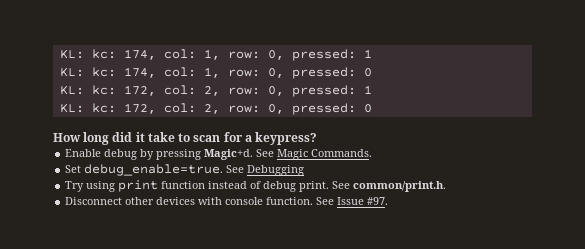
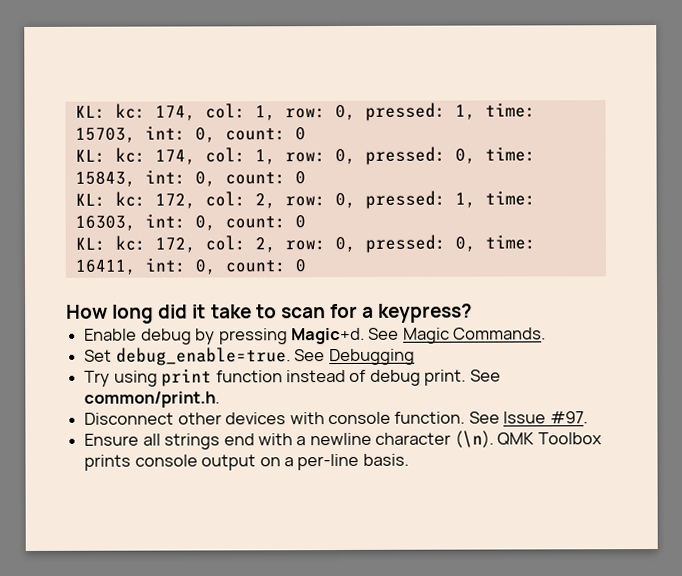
- KL: kc: 174, col: 1, row: 0, pressed: 1
- KL: kc: 174, col: 1, row: 0, pressed: 0
- KL: kc: 172, col: 2, row: 0, pressed: 1
- KL: kc: 172, col: 2, row: 0, pressed: 0
+ KL: kc: 174, col: 1, row: 0, pressed: 1, time: 15703, int: 0, count: 0
+ KL: kc: 174, col: 1, row: 0, pressed: 0, time: 15843, int: 0, count: 0
+ KL: kc: 172, col: 2, row: 0, pressed: 1, time: 16303, int: 0, count: 0
+ KL: kc: 172, col: 2, row: 0, pressed: 0, time: 16411, int: 0, count: 0
+ Ensure all strings end with a newline character (\n). QMK Toolbox prints console output on a per-line basis.

